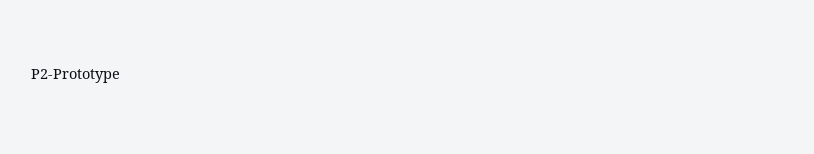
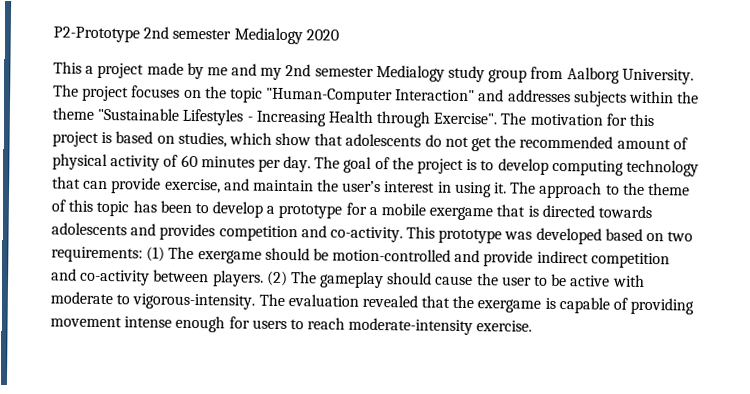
- P2-Prototype
+ P2-Prototype 2nd semester Medialogy 2020
+ This a project made by me and my 2nd semester Medialogy study group from Aalborg University. The project focuses on the topic "Human-Computer Interaction" and addresses subjects within the theme "Sustainable Lifestyles - Increasing Health through Exercise". The motivation for this project is based on studies, which show that adolescents do not get the recommended amount of physical activity of 60 minutes per day. The goal of the project is to develop computing technology that can provide exercise, and maintain the user’s interest in using it. The approach to the theme of this topic has been to develop a prototype for a mobile exergame that is directed towards adolescents and provides competition and co-activity. This prototype was developed based on two requirements: (1) The exergame should be motion-controlled and provide indirect competition and co-activity between players. (2) The gameplay should cause the user to be active with moderate to vigorous-intensity. The evaluation revealed that the exergame is capable of providing movement intense enough for users to reach moderate-intensity exercise.

